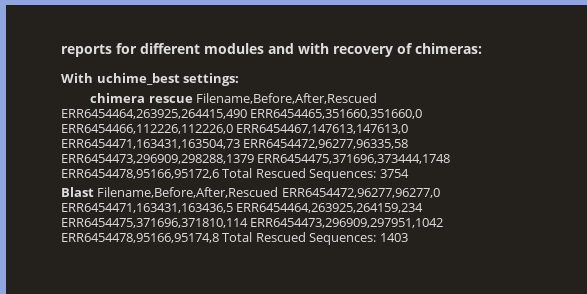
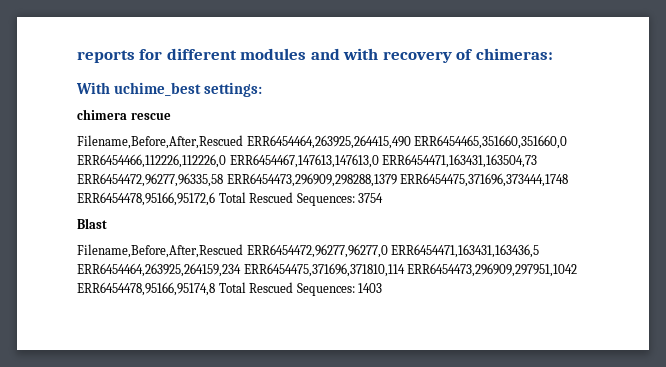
- chimera rescue Filename,Before,After,Rescued ERR6454464,263925,264415,490 ERR6454465,351660,351660,0 ERR6454466,112226,112226,0 ERR6454467,147613,147613,0 ERR6454471,163431,163504,73 ERR6454472,96277,96335,58 ERR6454473,296909,298288,1379 ERR6454475,371696,373444,1748 ERR6454478,95166,95172,6 Total Rescued Sequences: 3754
+ chimera rescue
+ Filename,Before,After,Rescued ERR6454464,263925,264415,490 ERR6454465,351660,351660,0 ERR6454466,112226,112226,0 ERR6454467,147613,147613,0 ERR6454471,163431,163504,73 ERR6454472,96277,96335,58 ERR6454473,296909,298288,1379 ERR6454475,371696,373444,1748 ERR6454478,95166,95172,6 Total Rescued Sequences: 3754
- Blast Filename,Before,After,Rescued ERR6454472,96277,96277,0 ERR6454471,163431,163436,5 ERR6454464,263925,264159,234 ERR6454475,371696,371810,114 ERR6454473,296909,297951,1042 ERR6454478,95166,95174,8 Total Rescued Sequences: 1403
+ Blast
+ Filename,Before,After,Rescued ERR6454472,96277,96277,0 ERR6454471,163431,163436,5 ERR6454464,263925,264159,234 ERR6454475,371696,371810,114 ERR6454473,296909,297951,1042 ERR6454478,95166,95174,8 Total Rescued Sequences: 1403

